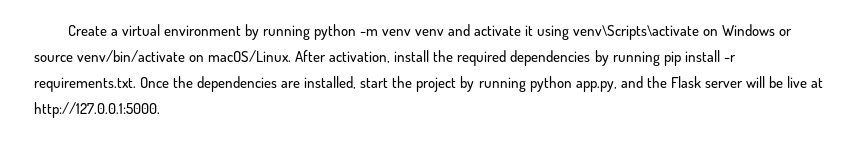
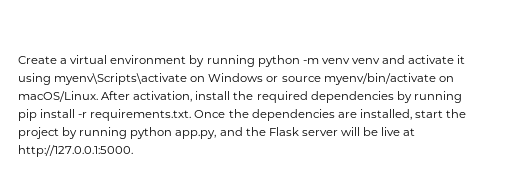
- Create a virtual environment by running python -m venv venv and activate it using venv\Scripts\activate on Windows or source venv/bin/activate on macOS/Linux.
+ Create a virtual environment by running python -m venv venv and activate it using myenv\Scripts\activate on Windows or source myenv/bin/activate on macOS/Linux.

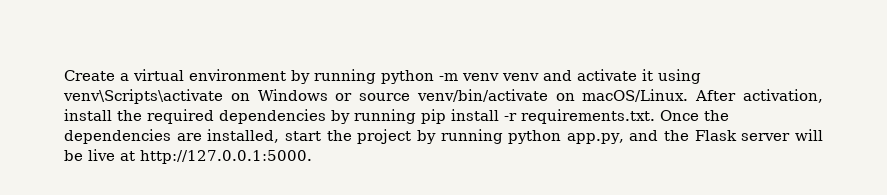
- Create a virtual environment by running python -m venv venv and activate it using myenv\Scripts\activate on Windows or source myenv/bin/activate on macOS/Linux.
+ Create a virtual environment by running python -m venv venv and activate it using venv\Scripts\activate on Windows or source venv/bin/activate on macOS/Linux.

